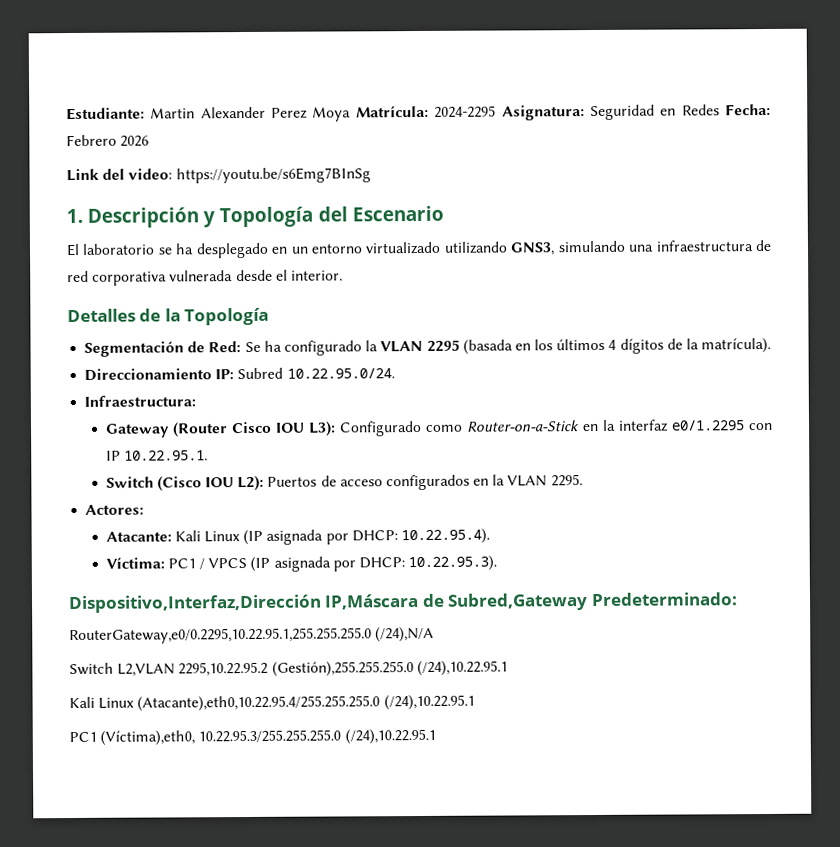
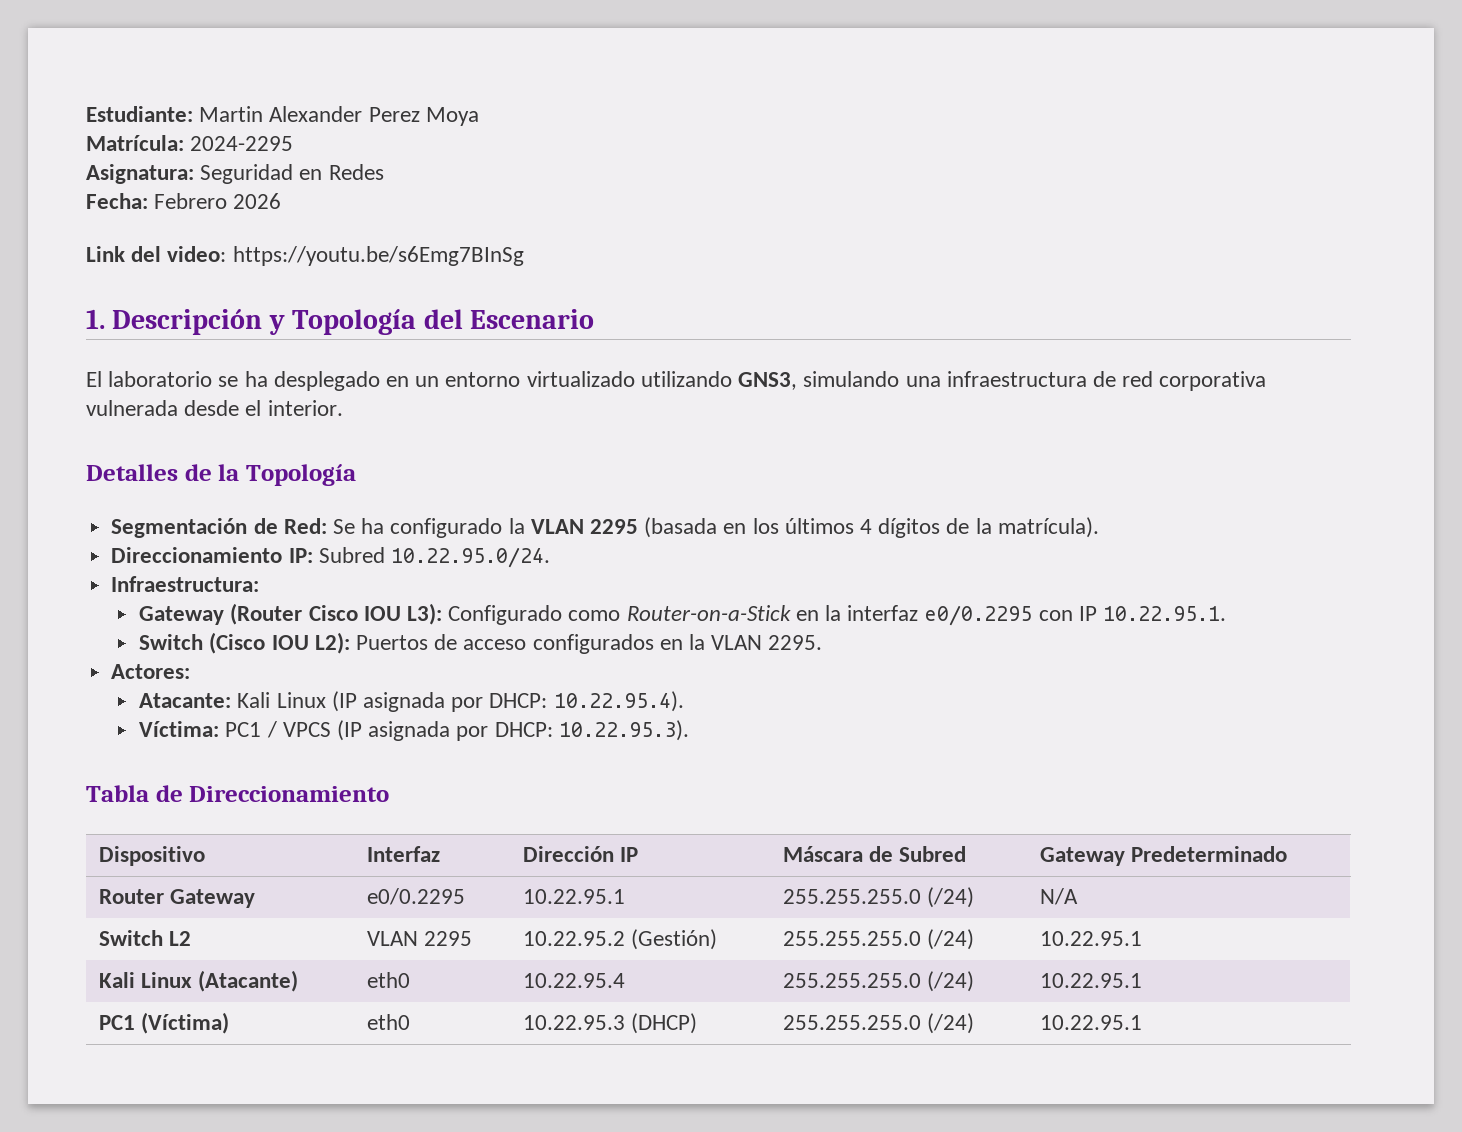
- Estudiante: Martin Alexander Perez Moya Matrícula: 2024-2295 Asignatura: Seguridad en Redes Fecha: Febrero 2026
+ Estudiante: Martin Alexander Perez Moya
+ Matrícula: 2024-2295
+ Asignatura: Seguridad en Redes
+ Fecha: Febrero 2026
- Gateway (Router Cisco IOU L3): Configurado como Router-on-a-Stick en la interfaz e0/1.2295 con IP 10.22.95.1.
+ Gateway (Router Cisco IOU L3): Configurado como Router-on-a-Stick en la interfaz e0/0.2295 con IP 10.22.95.1.
- Dispositivo,Interfaz,Dirección IP,Máscara de Subred,Gateway Predeterminado:
- RouterGateway,e0/0.2295,10.22.95.1,255.255.255.0 (/24),N/A
- Switch L2,VLAN 2295,10.22.95.2 (Gestión),255.255.255.0 (/24),10.22.95.1
- Kali Linux (Atacante),eth0,10.22.95.4/255.255.255.0 (/24),10.22.95.1
- PC1 (Víctima),eth0, 10.22.95.3/255.255.255.0 (/24),10.22.95.1
+ Tabla de Direccionamiento
+ Dispositivo | Interfaz | Dirección IP | Máscara de Subred | Gateway Predeterminado
+ Router Gateway | e0/0.2295 | 10.22.95.1 | 255.255.255.0 (/24) | N/A
+ Switch L2 | VLAN 2295 | 10.22.95.2 (Gestión) | 255.255.255.0 (/24) | 10.22.95.1
+ Kali Linux (Atacante) | eth0 | 10.22.95.4 | 255.255.255.0 (/24) | 10.22.95.1
+ PC1 (Víctima) | eth0 | 10.22.95.3 (DHCP) | 255.255.255.0 (/24) | 10.22.95.1

